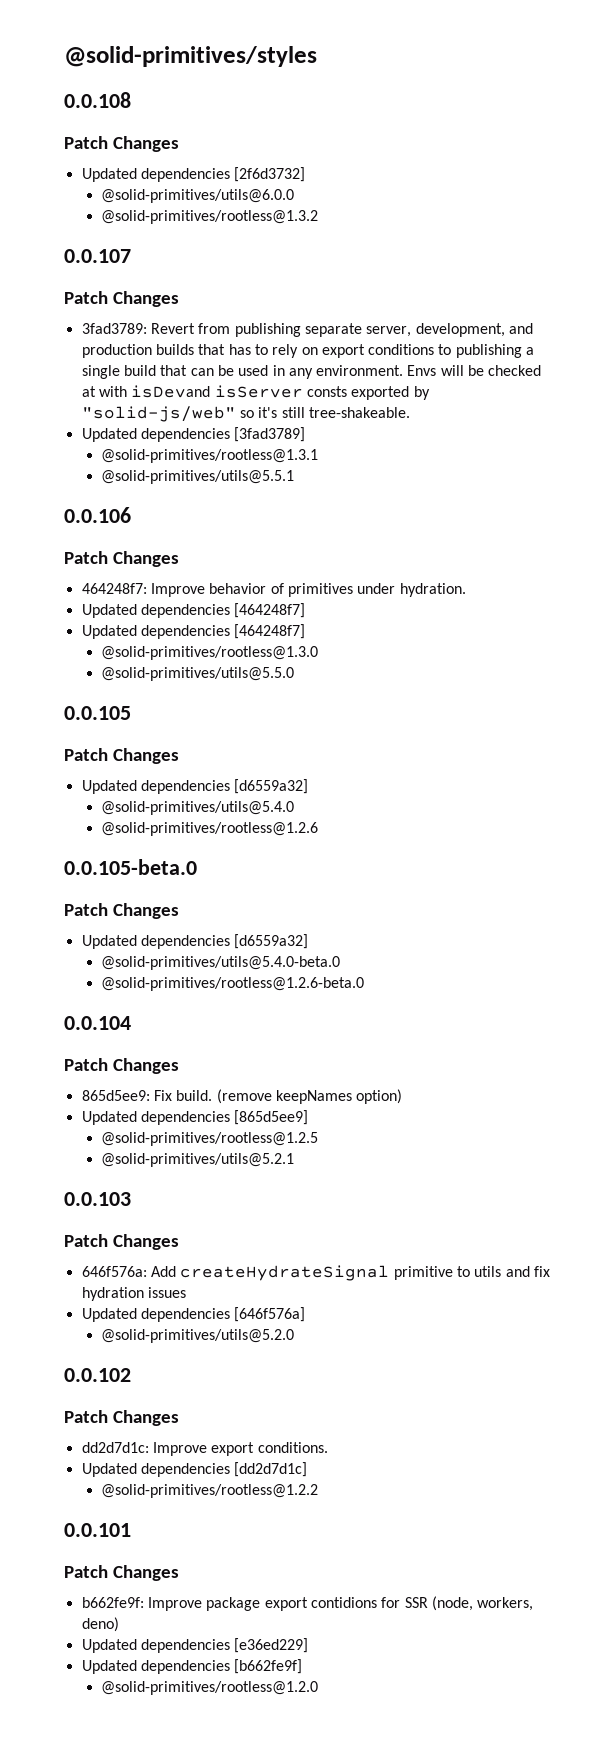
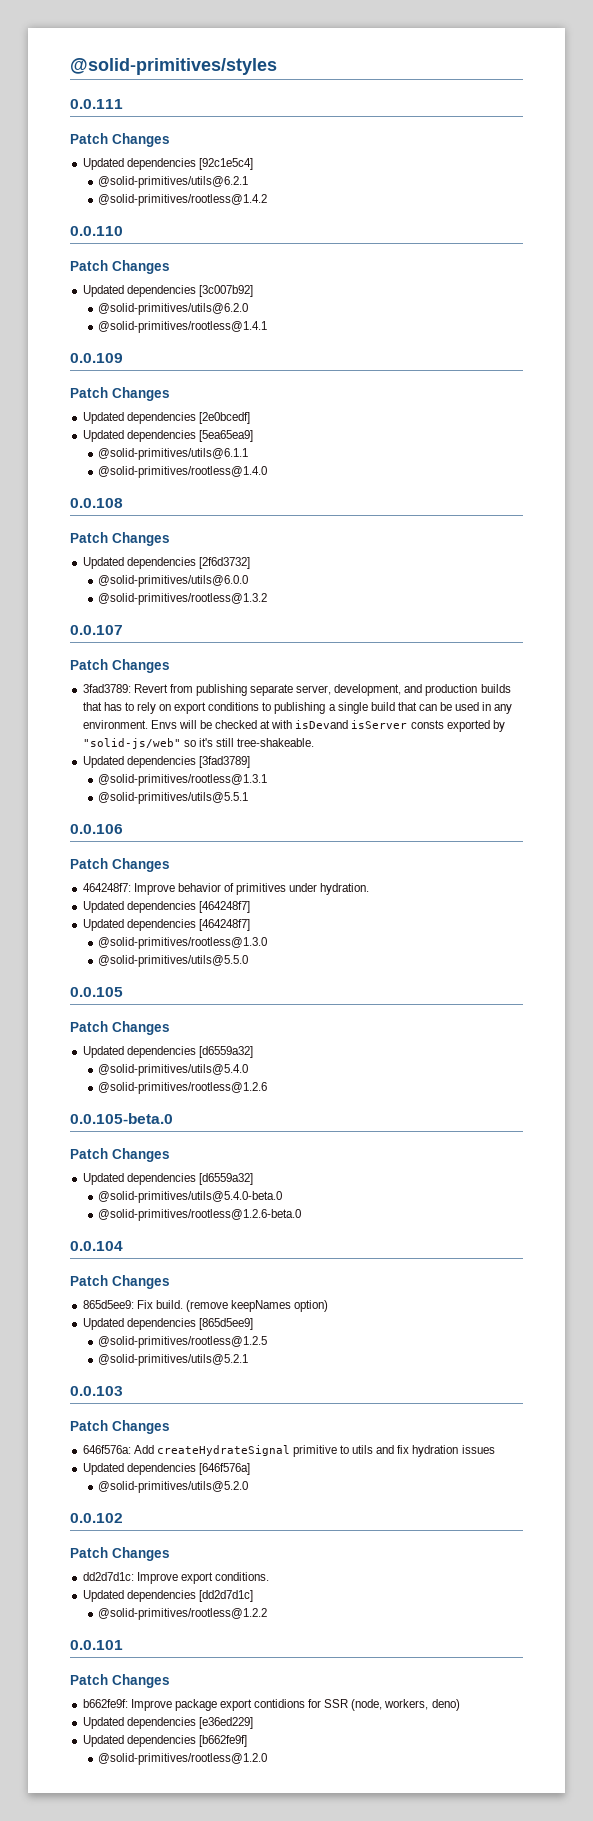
+ 0.0.111
+ Patch Changes
+ Updated dependencies [92c1e5c4]
+ @solid-primitives/utils@6.2.1
+ @solid-primitives/rootless@1.4.2
+ 0.0.110
+ Patch Changes
+ Updated dependencies [3c007b92]
+ @solid-primitives/utils@6.2.0
+ @solid-primitives/rootless@1.4.1
+ 0.0.109
+ Patch Changes
+ Updated dependencies [2e0bcedf]
+ Updated dependencies [5ea65ea9]
+ @solid-primitives/utils@6.1.1
+ @solid-primitives/rootless@1.4.0

